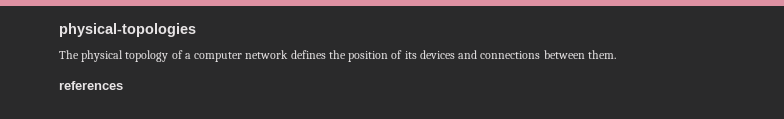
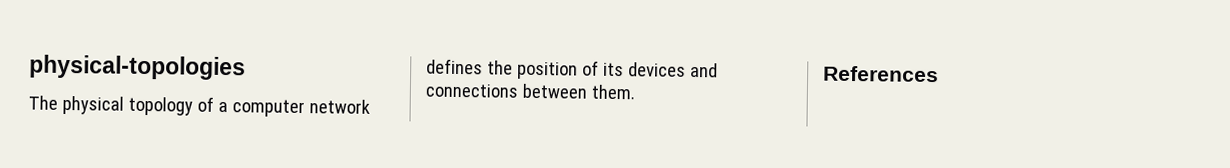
- references
+ References

